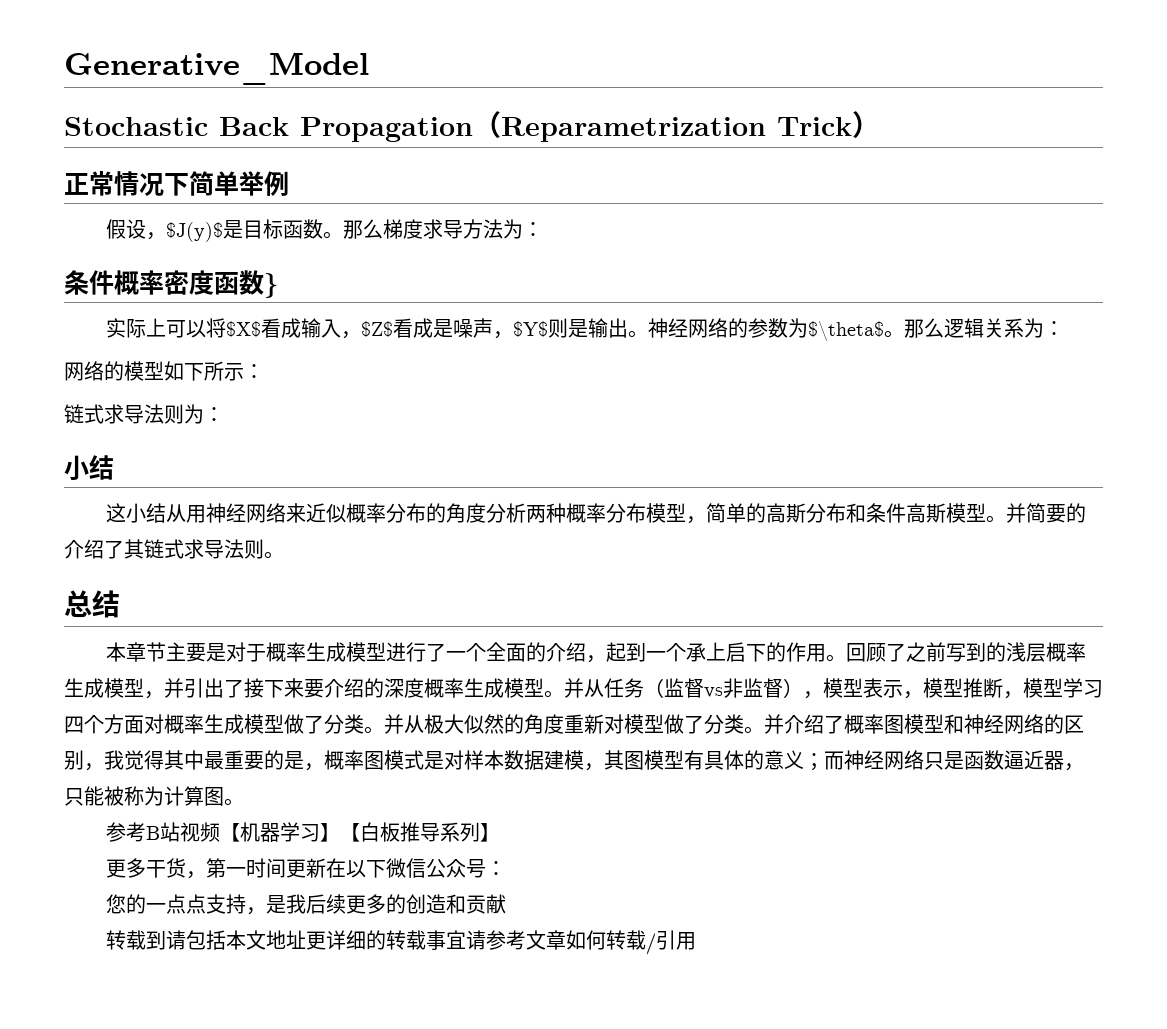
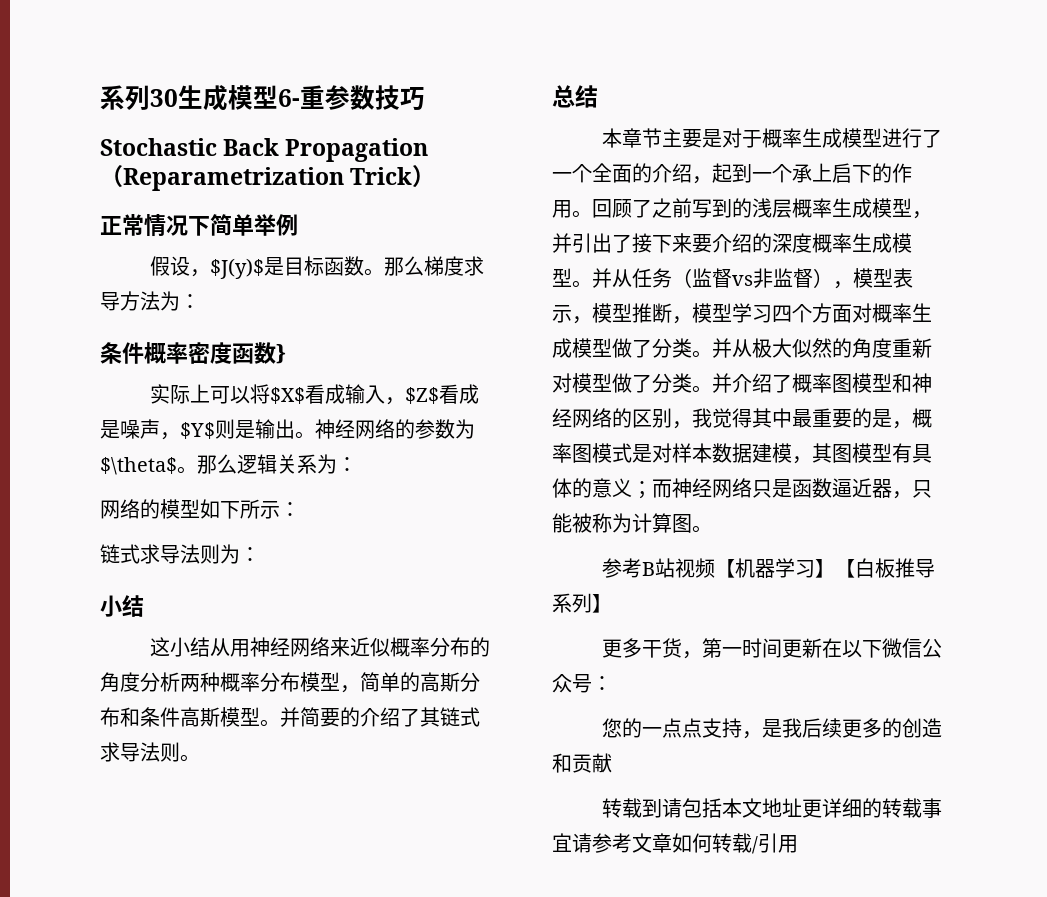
- Generative_Model
+ 系列30生成模型6-重参数技巧

